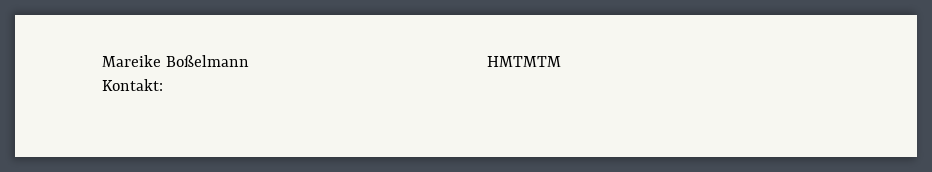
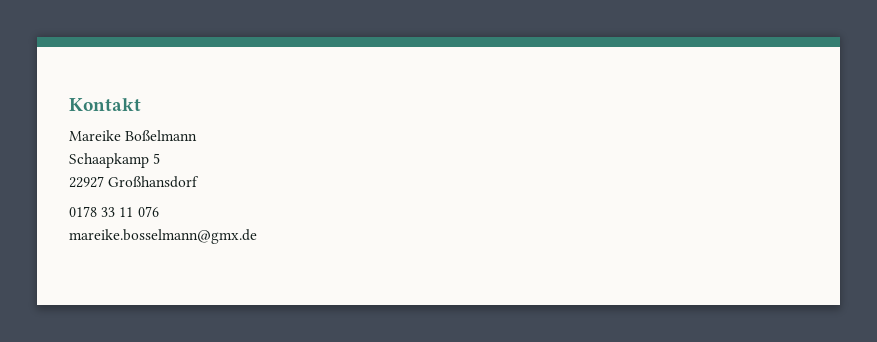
+ Kontakt
- Kontakt:
- HMTMTM
+ Schaapkamp 5
+ 22927 Großhansdorf
+ 0178 33 11 076
+ mareike.bosselmann@gmx.de

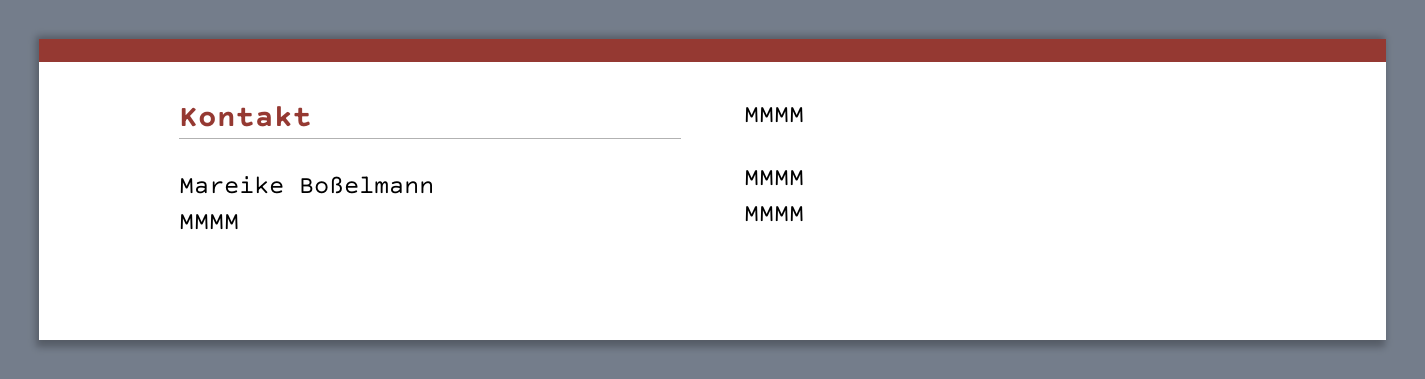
  Mareike Boßelmann
- Schaapkamp 5
- 22927 Großhansdorf
- 0178 33 11 076
- mareike.bosselmann@gmx.de
+ MMMM
+ MMMM
+ MMMM
+ MMMM

